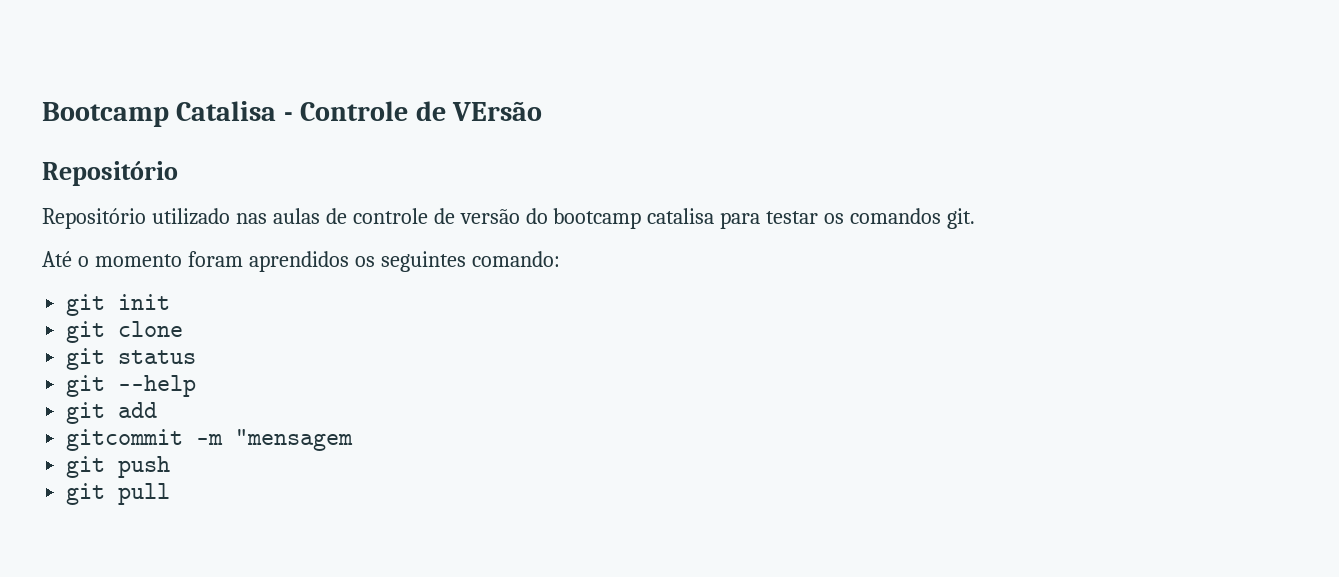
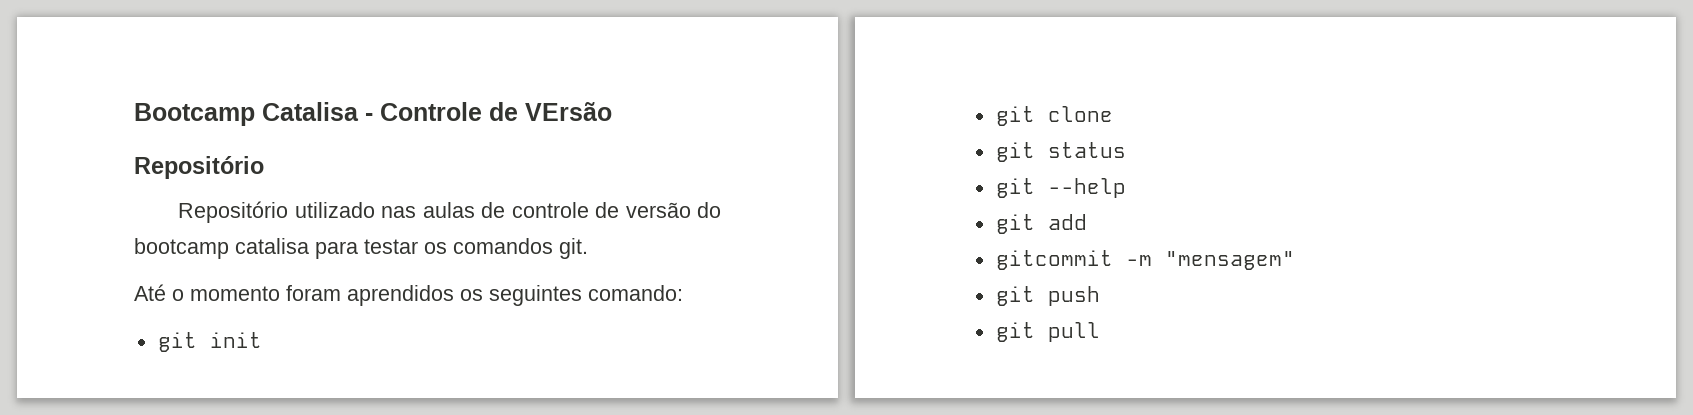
- gitcommit -m "mensagem
+ gitcommit -m "mensagem"

